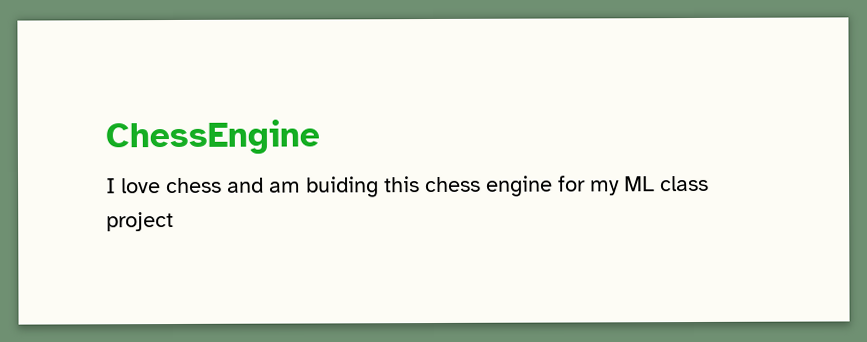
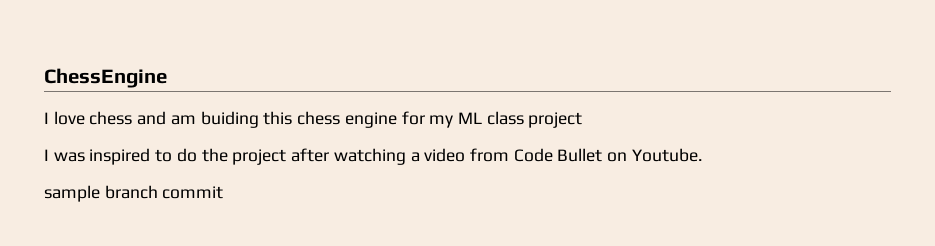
+ I was inspired to do the project after watching a video from Code Bullet on Youtube.
+ sample branch commit

